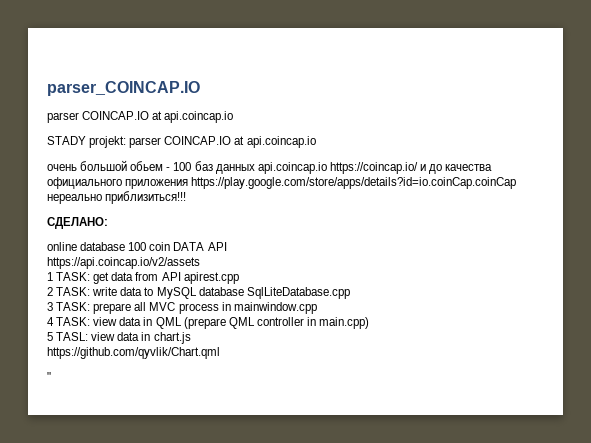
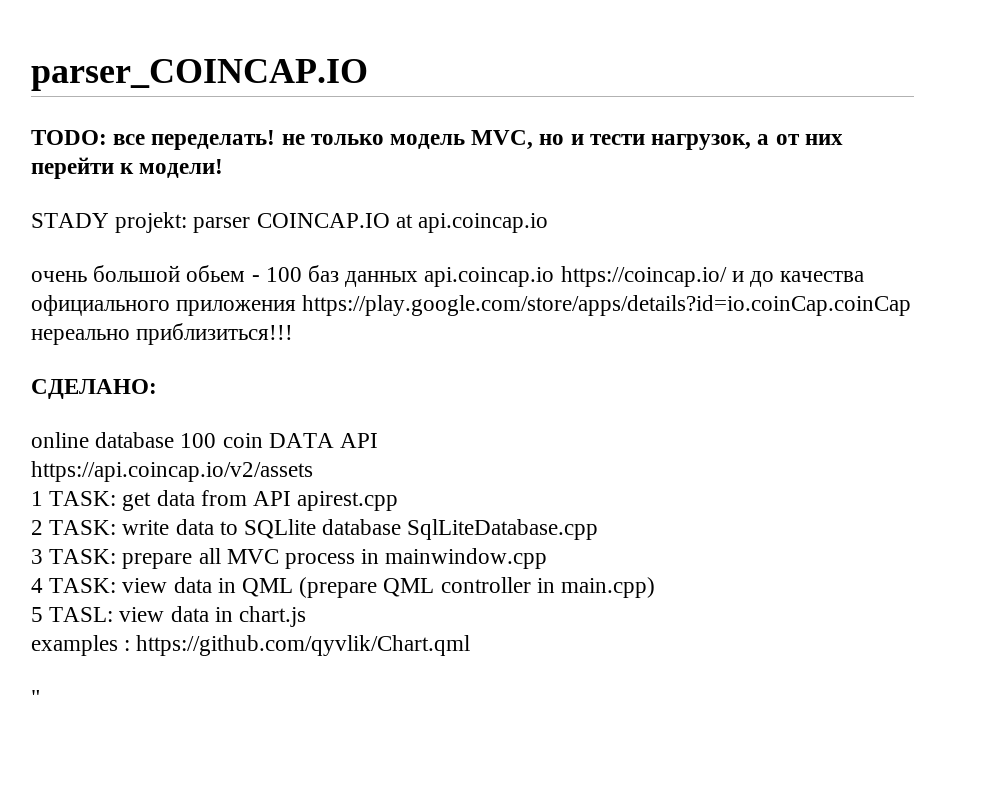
  parser_COINCAP.IO
- parser COINCAP.IO at api.coincap.io
+ TODO: все переделать! не только модель MVC, но и тести нагрузок, а от них перейти к модели!
- 2 TASK: write data to MySQL database SqlLiteDatabase.cpp
+ 2 TASK: write data to SQLlite database SqlLiteDatabase.cpp
- https://github.com/qyvlik/Chart.qml
+ examples : https://github.com/qyvlik/Chart.qml

